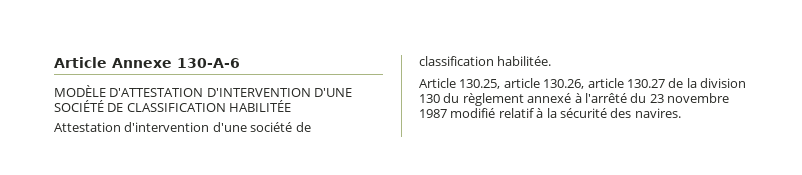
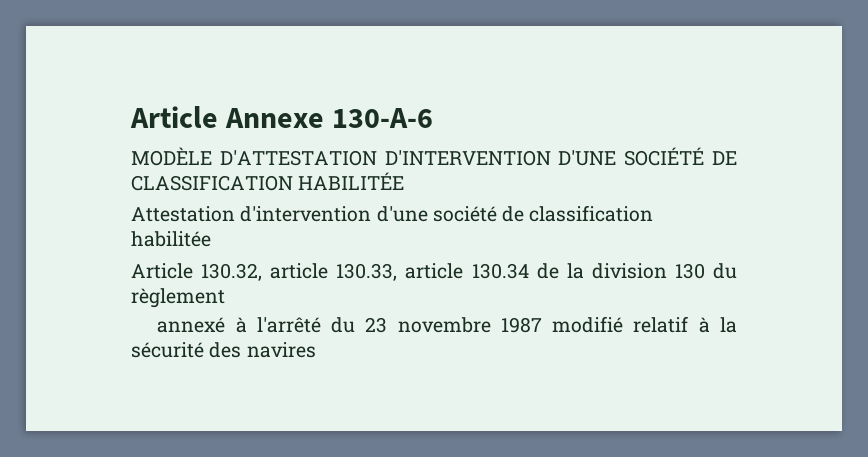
- Attestation d'intervention d'une société de classification habilitée.
- Article 130.25, article 130.26, article 130.27 de la division 130 du règlement annexé à l'arrêté du 23 novembre 1987 modifié relatif à la sécurité des navires.
+ Attestation d'intervention d'une société de classification habilitée
+ Article 130.32, article 130.33, article 130.34 de la division 130 du règlement
+ annexé à l'arrêté du 23 novembre 1987 modifié relatif à la sécurité des navires

